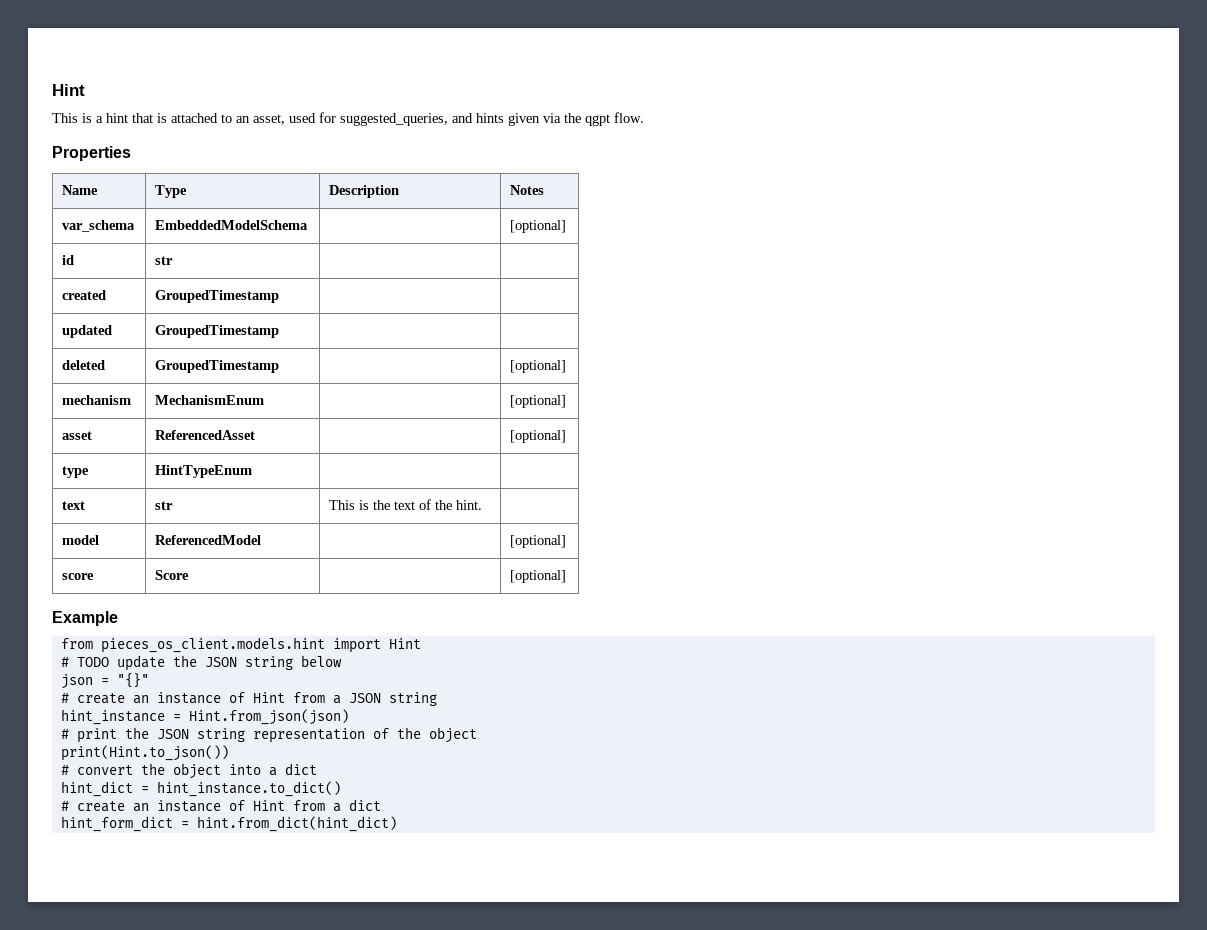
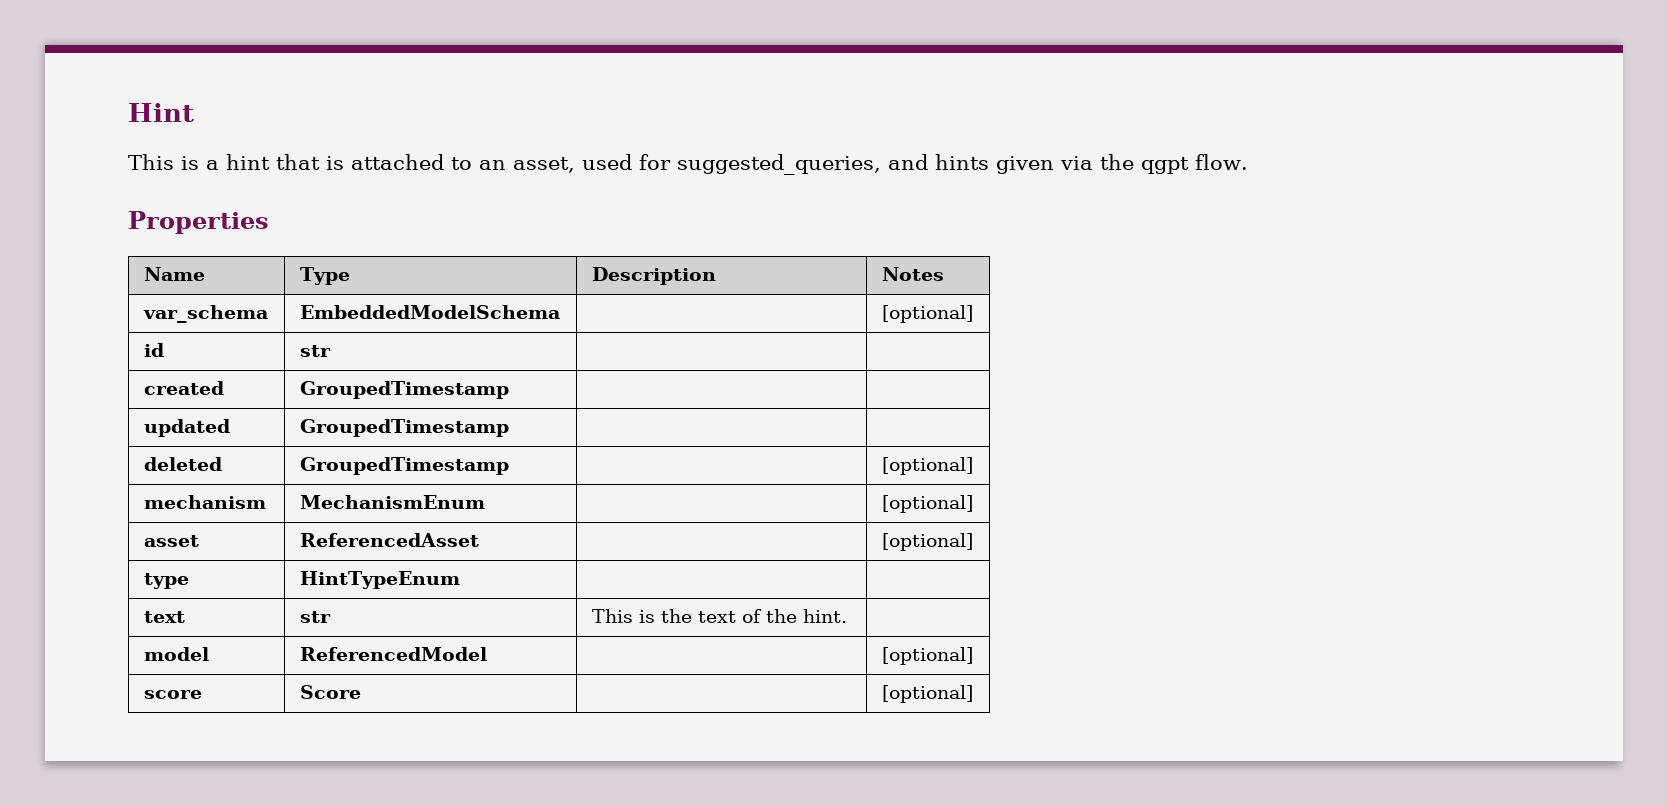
- Example
- from pieces_os_client.models.hint import Hint
- # TODO update the JSON string below
- json = "{}"
- # create an instance of Hint from a JSON string
- hint_instance = Hint.from_json(json)
- # print the JSON string representation of the object
- print(Hint.to_json())
- # convert the object into a dict
- hint_dict = hint_instance.to_dict()
- # create an instance of Hint from a dict
- hint_form_dict = hint.from_dict(hint_dict)

